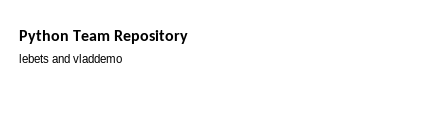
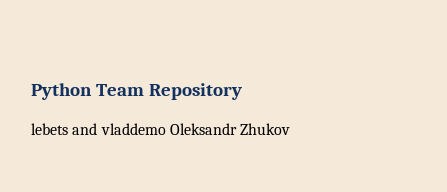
- lebets and vladdemo
+ lebets and vladdemo Oleksandr Zhukov

